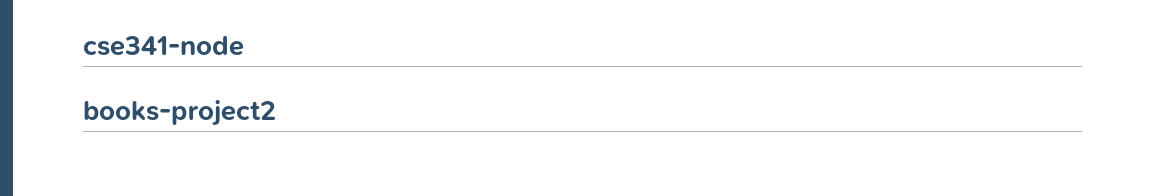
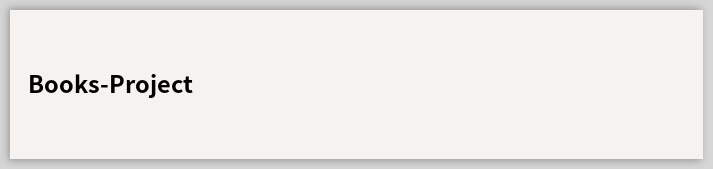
- cse341-node
- books-project2
+ Books-Project

